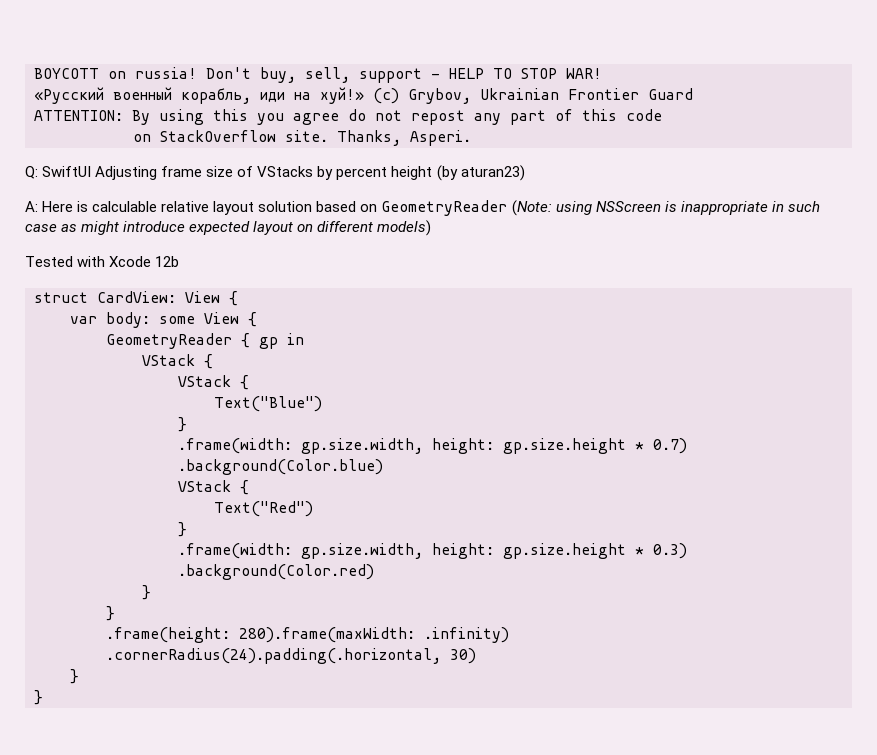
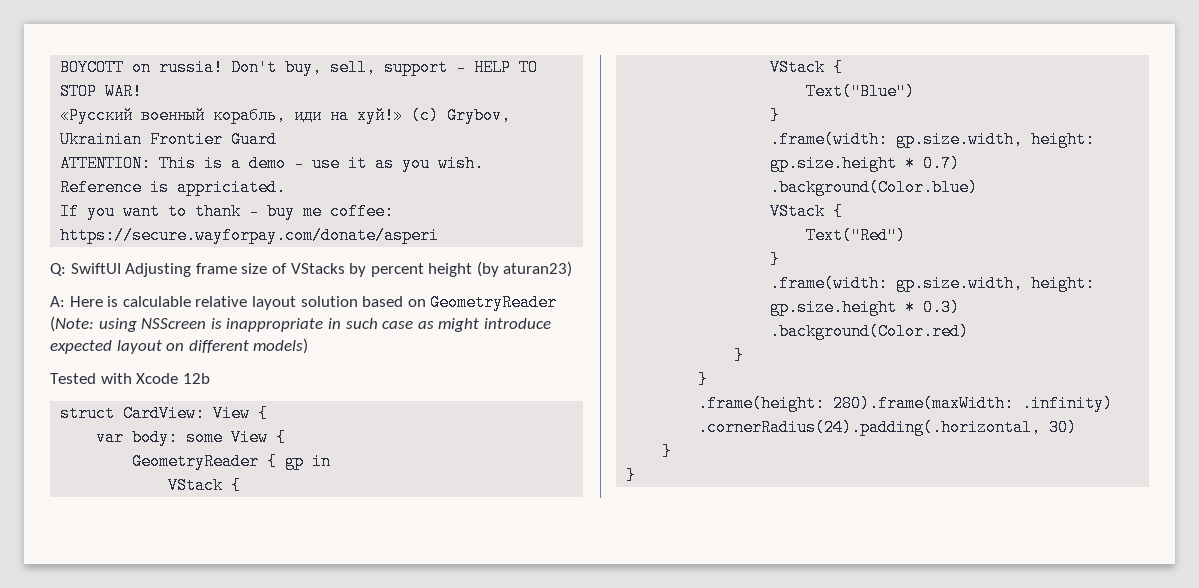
- ATTENTION: By using this you agree do not repost any part of this code
- on StackOverflow site. Thanks, Asperi.
+ ATTENTION: This is a demo - use it as you wish. Reference is appriciated.
+ If you want to thank - buy me coffee: https://secure.wayforpay.com/donate/asperi

